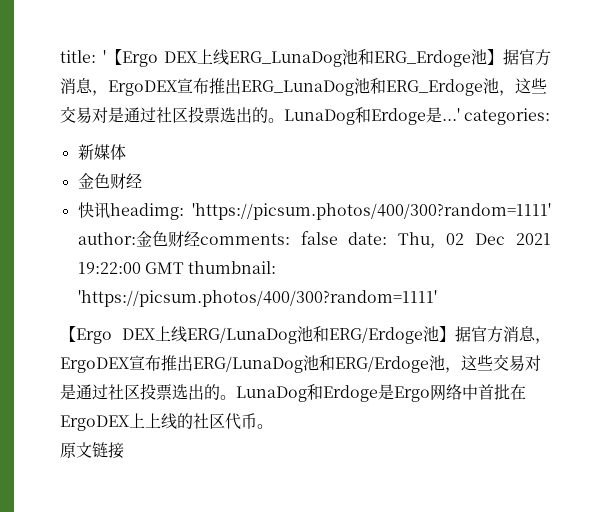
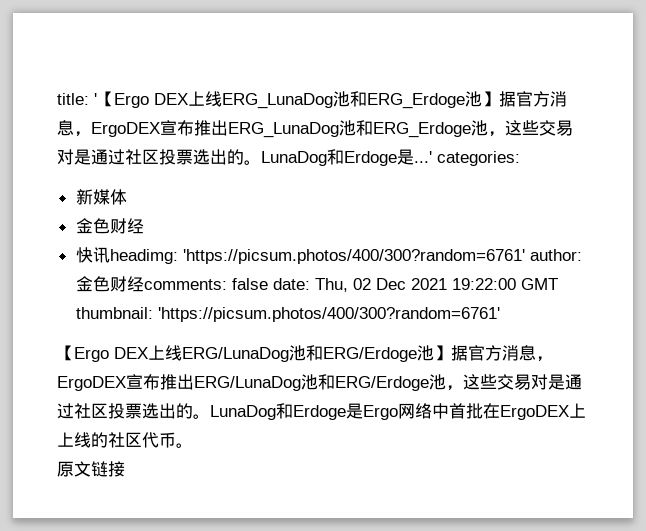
- 快讯headimg: 'https://picsum.photos/400/300?random=1111' author:金色财经comments: false date: Thu, 02 Dec 2021 19:22:00 GMT thumbnail: 'https://picsum.photos/400/300?random=1111'
+ 快讯headimg: 'https://picsum.photos/400/300?random=6761' author:金色财经comments: false date: Thu, 02 Dec 2021 19:22:00 GMT thumbnail: 'https://picsum.photos/400/300?random=6761'

